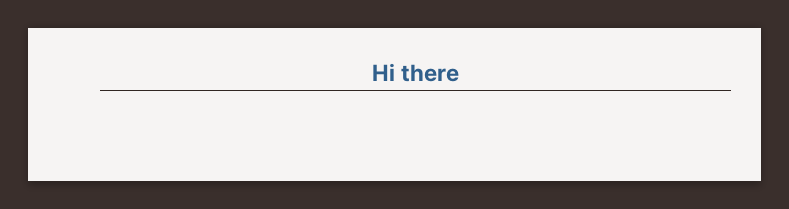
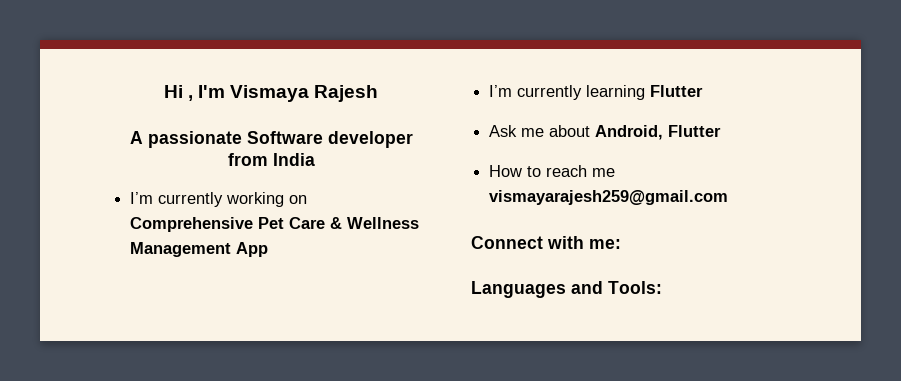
- Hi there
+ Hi , I'm Vismaya Rajesh
+ A passionate Software developer from India
+ I’m currently working on Comprehensive Pet Care & Wellness Management App
+ I’m currently learning Flutter
+ Ask me about Android, Flutter
+ How to reach me vismayarajesh259@gmail.com
+ Connect with me:
+ Languages and Tools:

